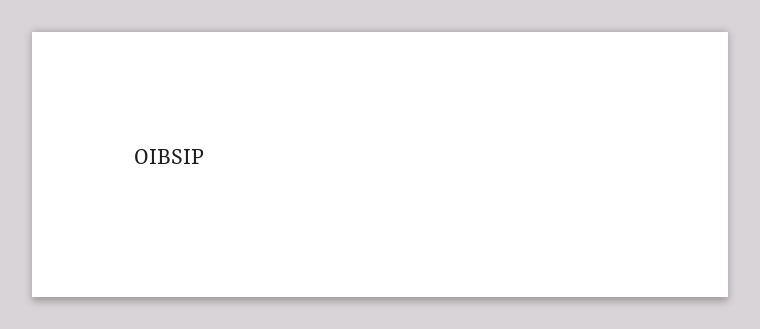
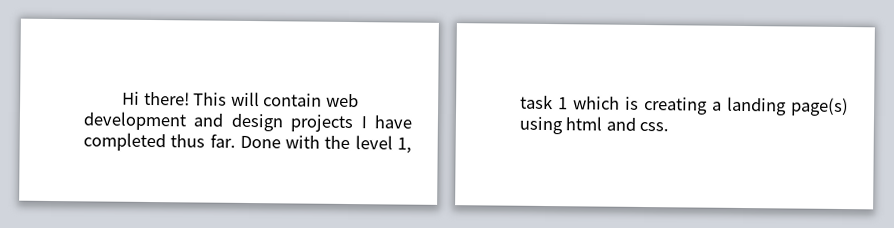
- OIBSIP
+ Hi there! This will contain web development and design projects I have completed thus far. Done with the level 1, task 1 which is creating a landing page(s) using html and css.

